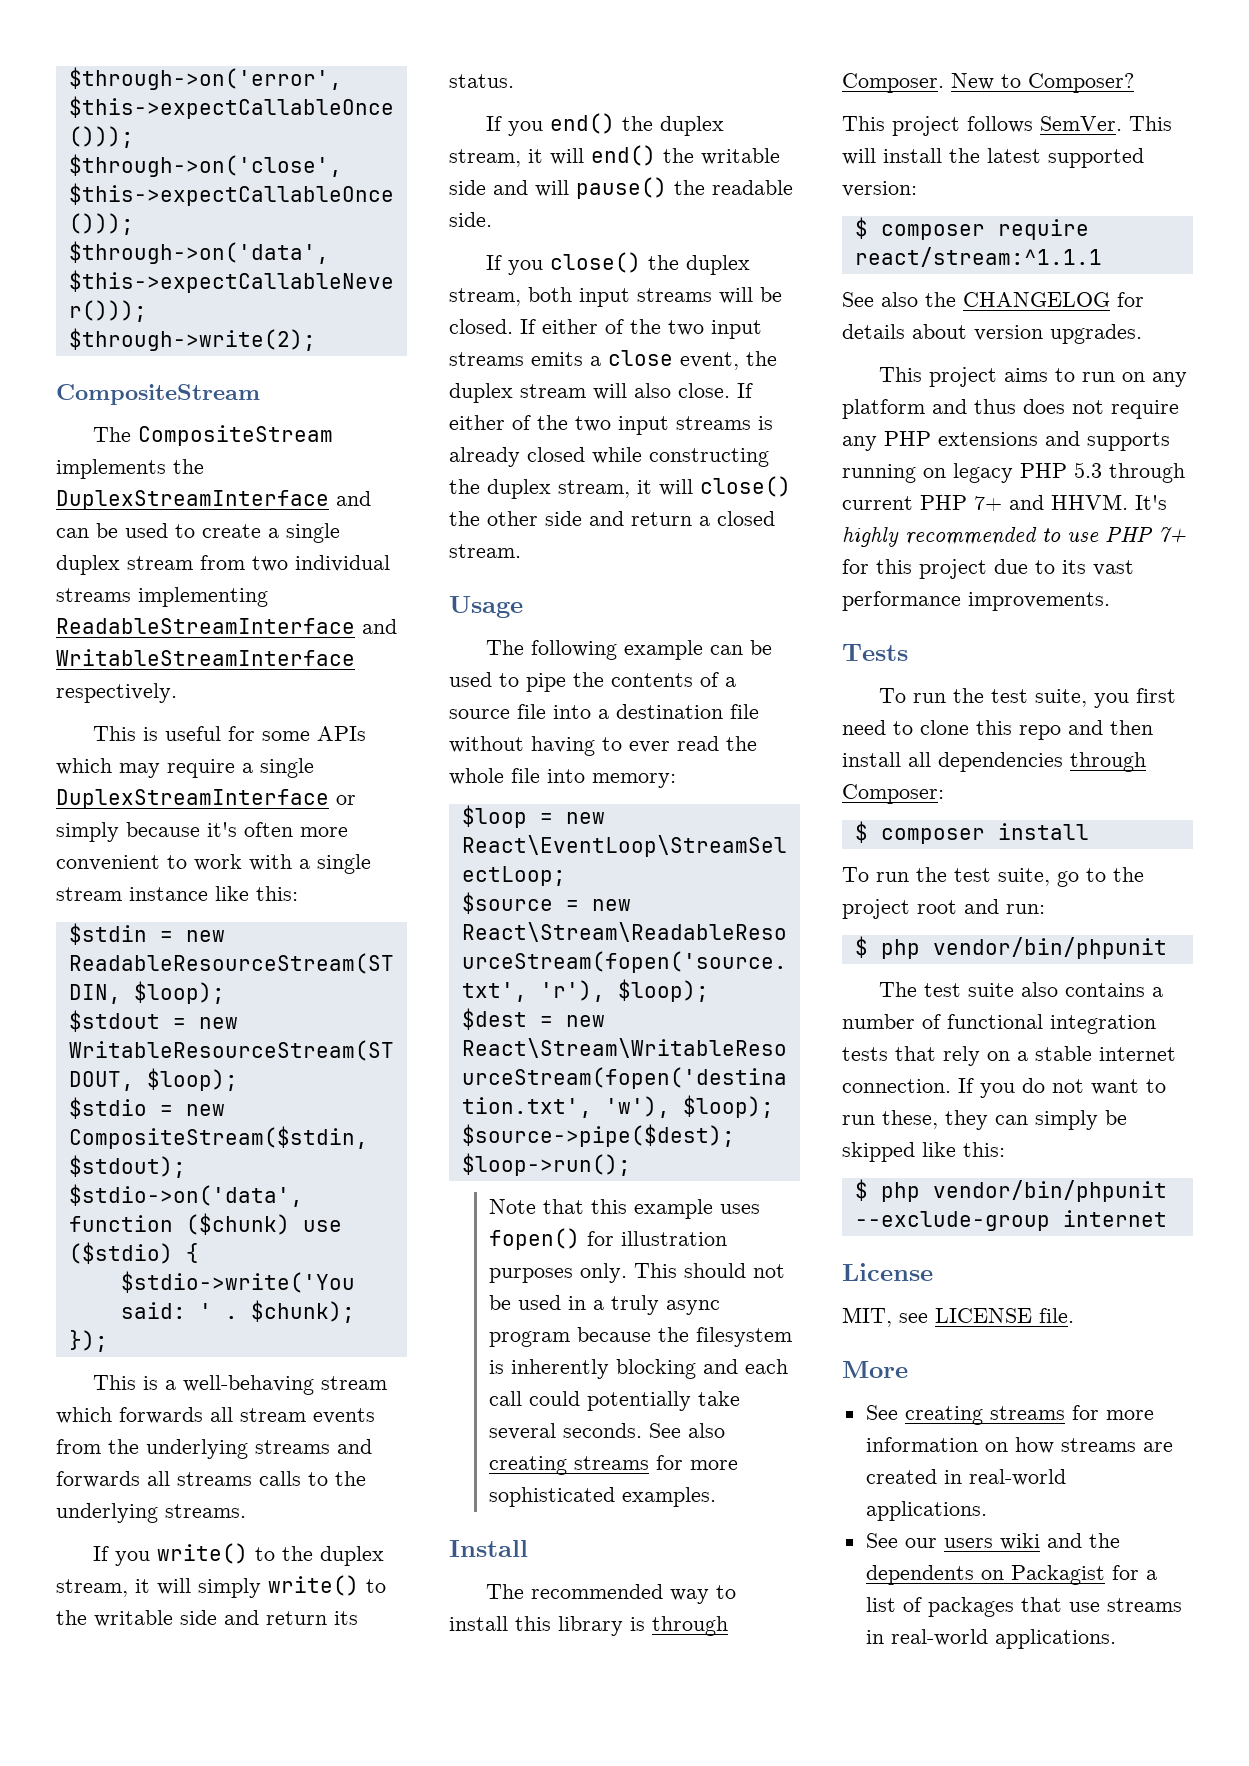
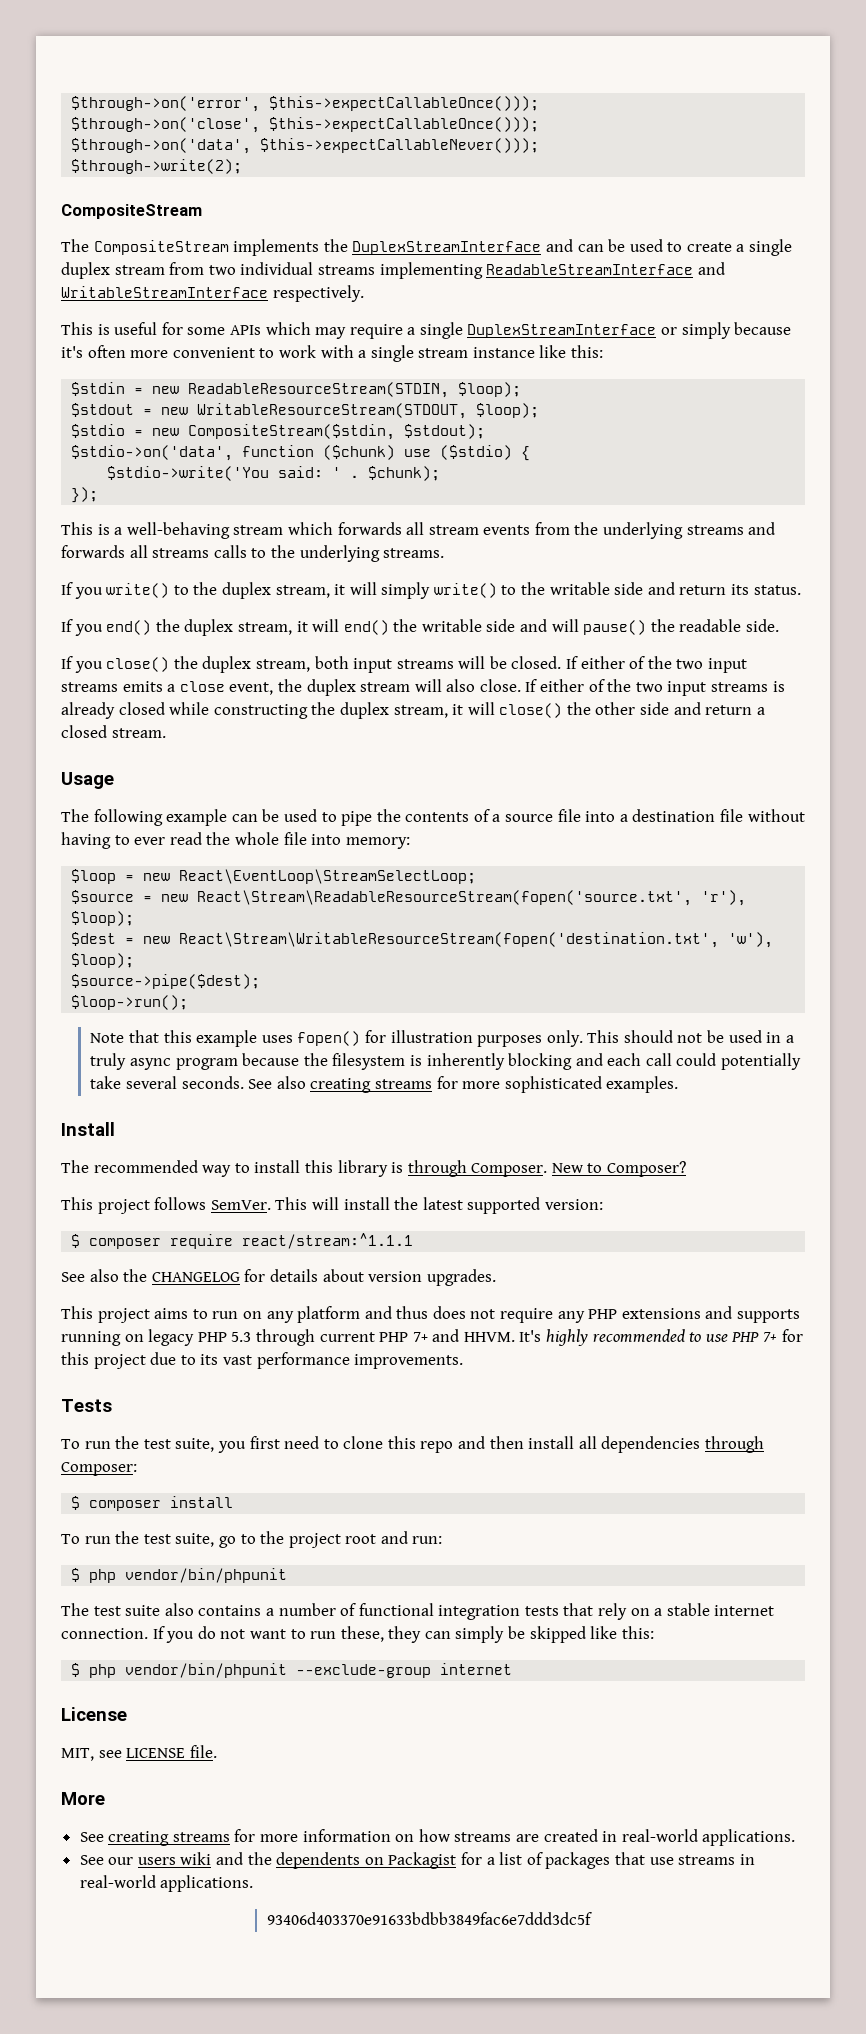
+ 93406d403370e91633bdbb3849fac6e7ddd3dc5f

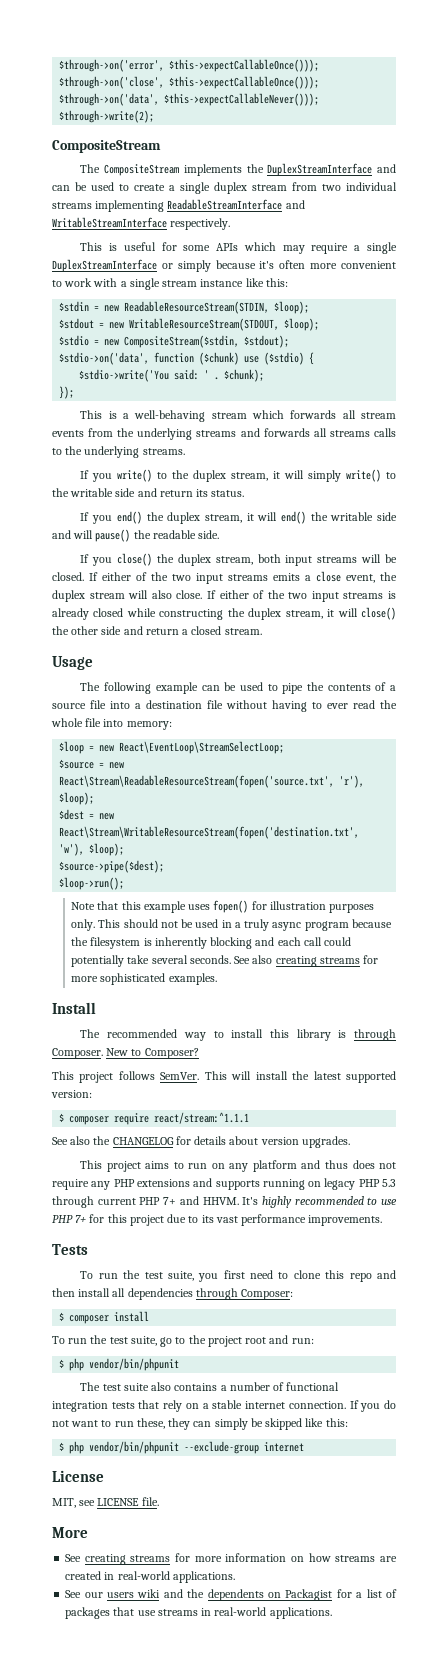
- 93406d403370e91633bdbb3849fac6e7ddd3dc5f

